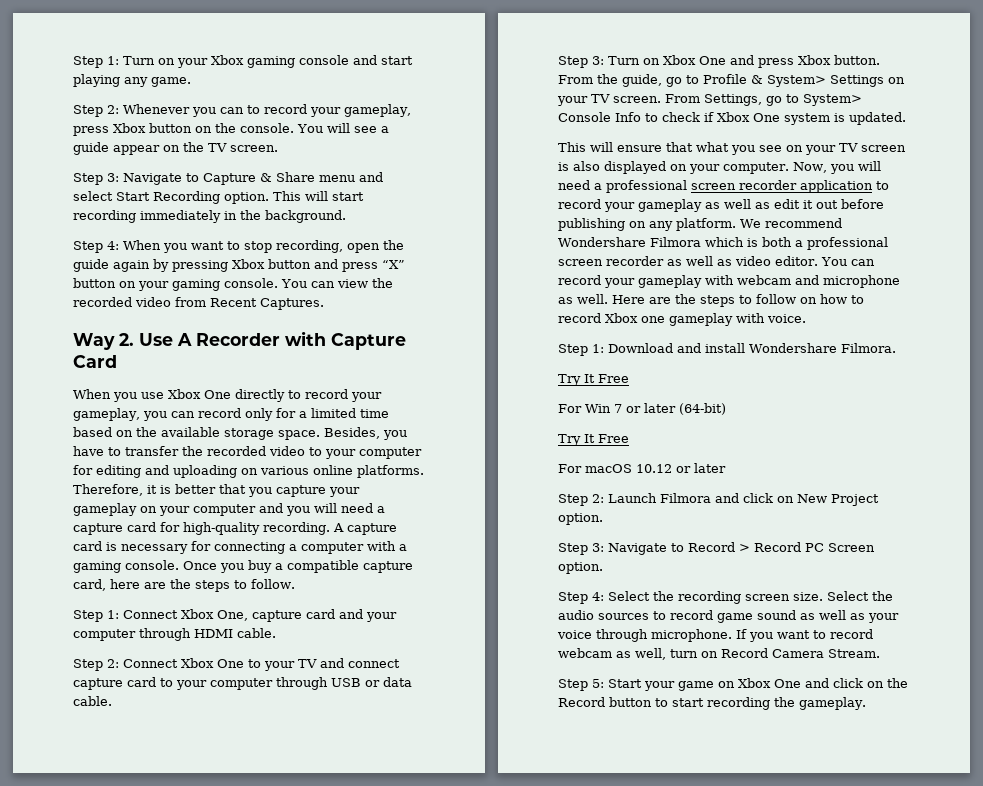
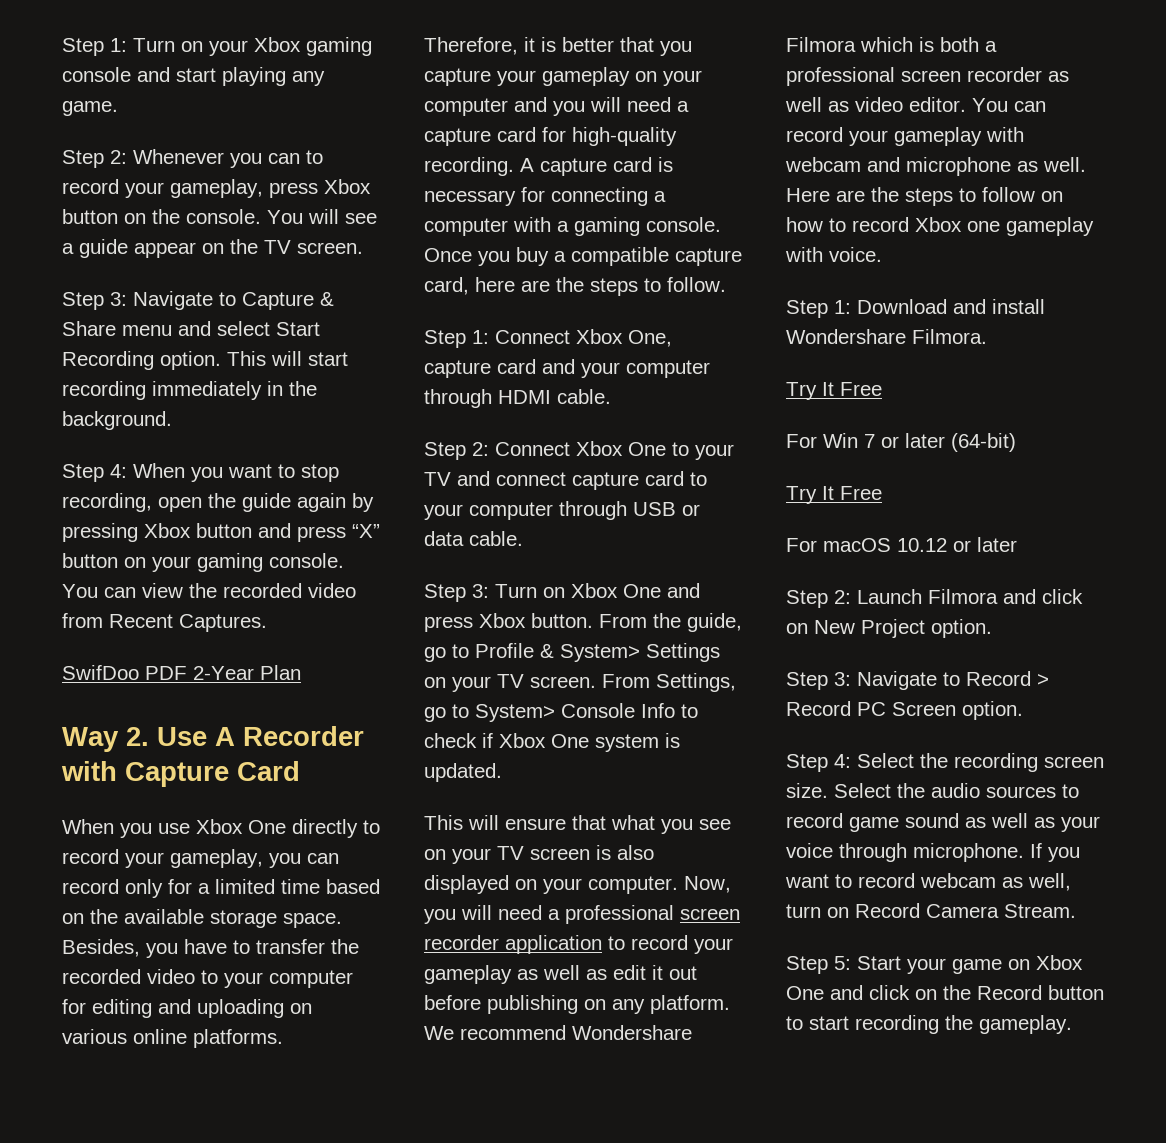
+ SwifDoo PDF 2-Year Plan

